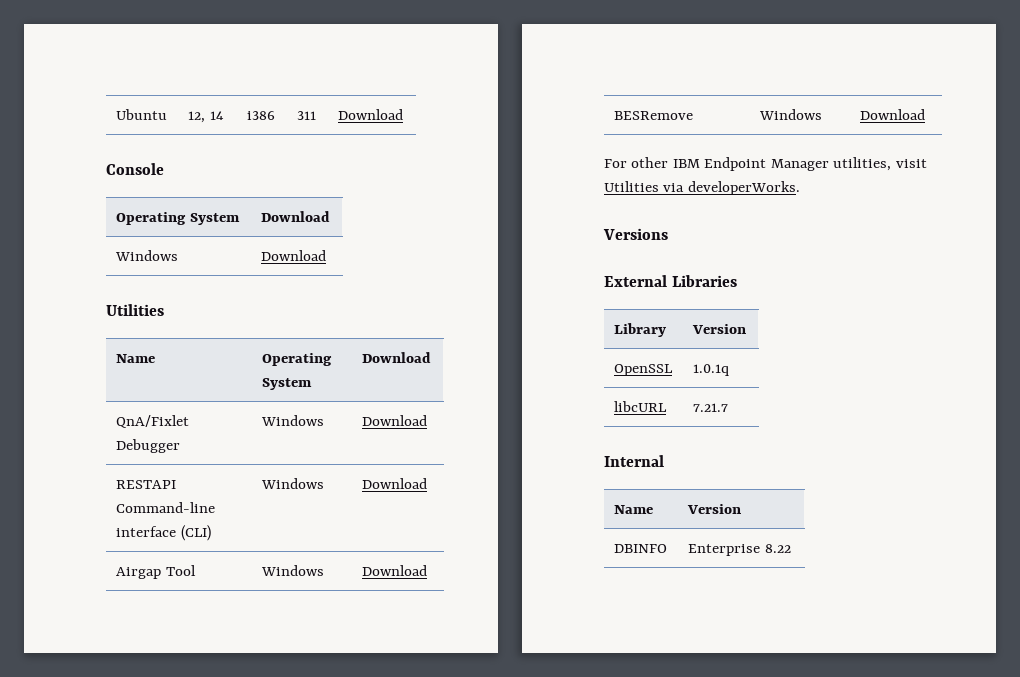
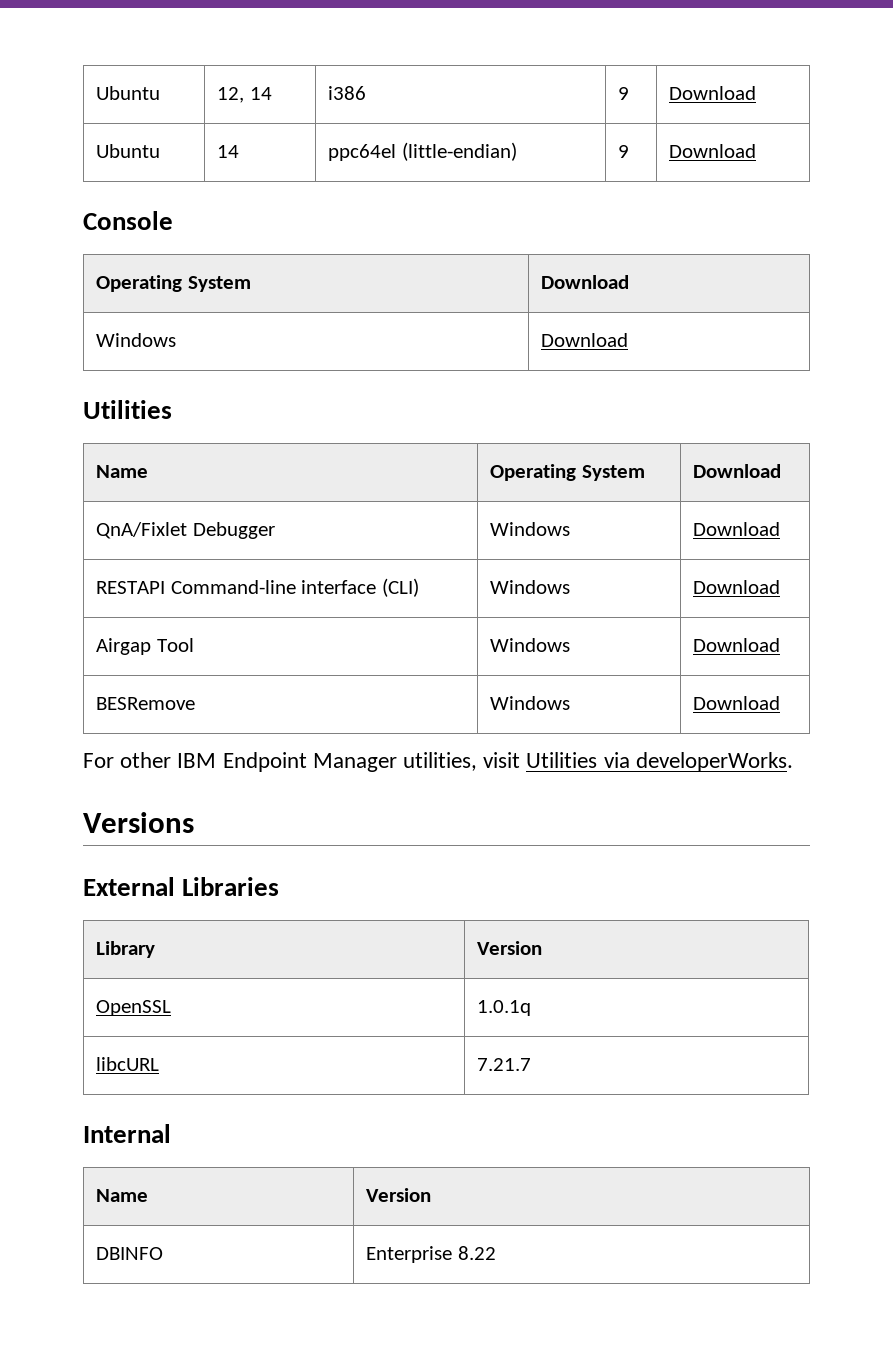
- Ubuntu | 12, 14 | i386 | 311 | Download
+ Ubuntu | 12, 14 | i386 | 9 | Download
+ Ubuntu | 14 | ppc64el (little-endian) | 9 | Download

